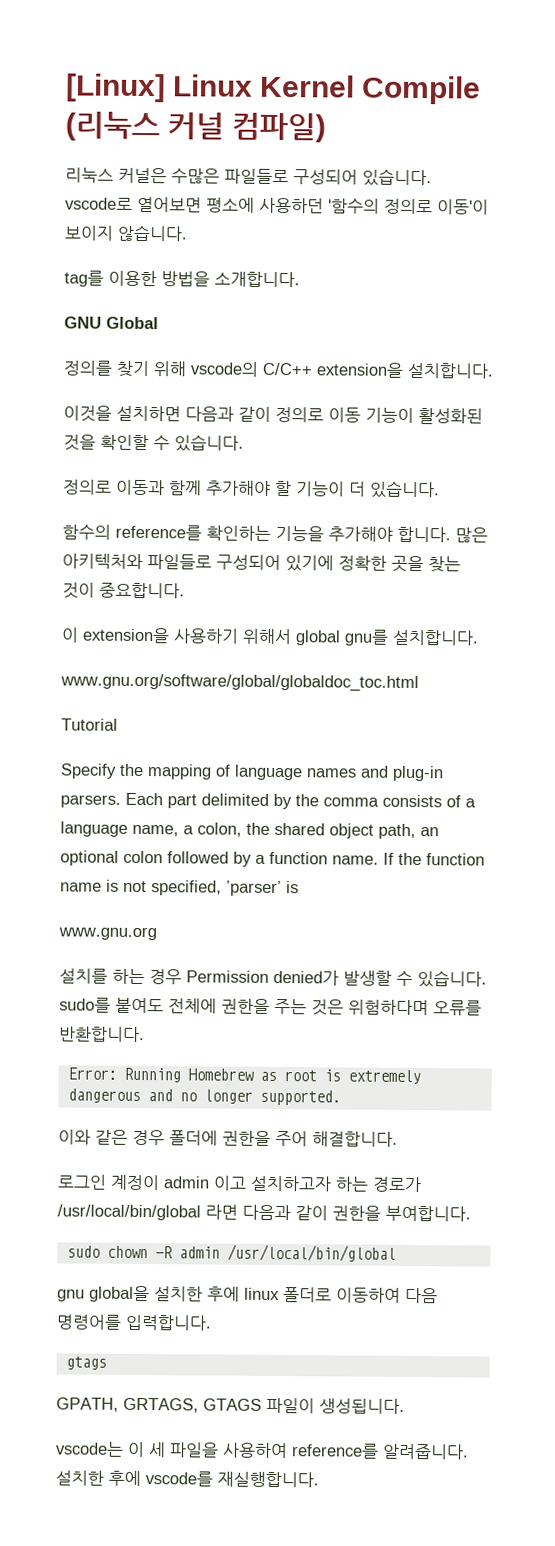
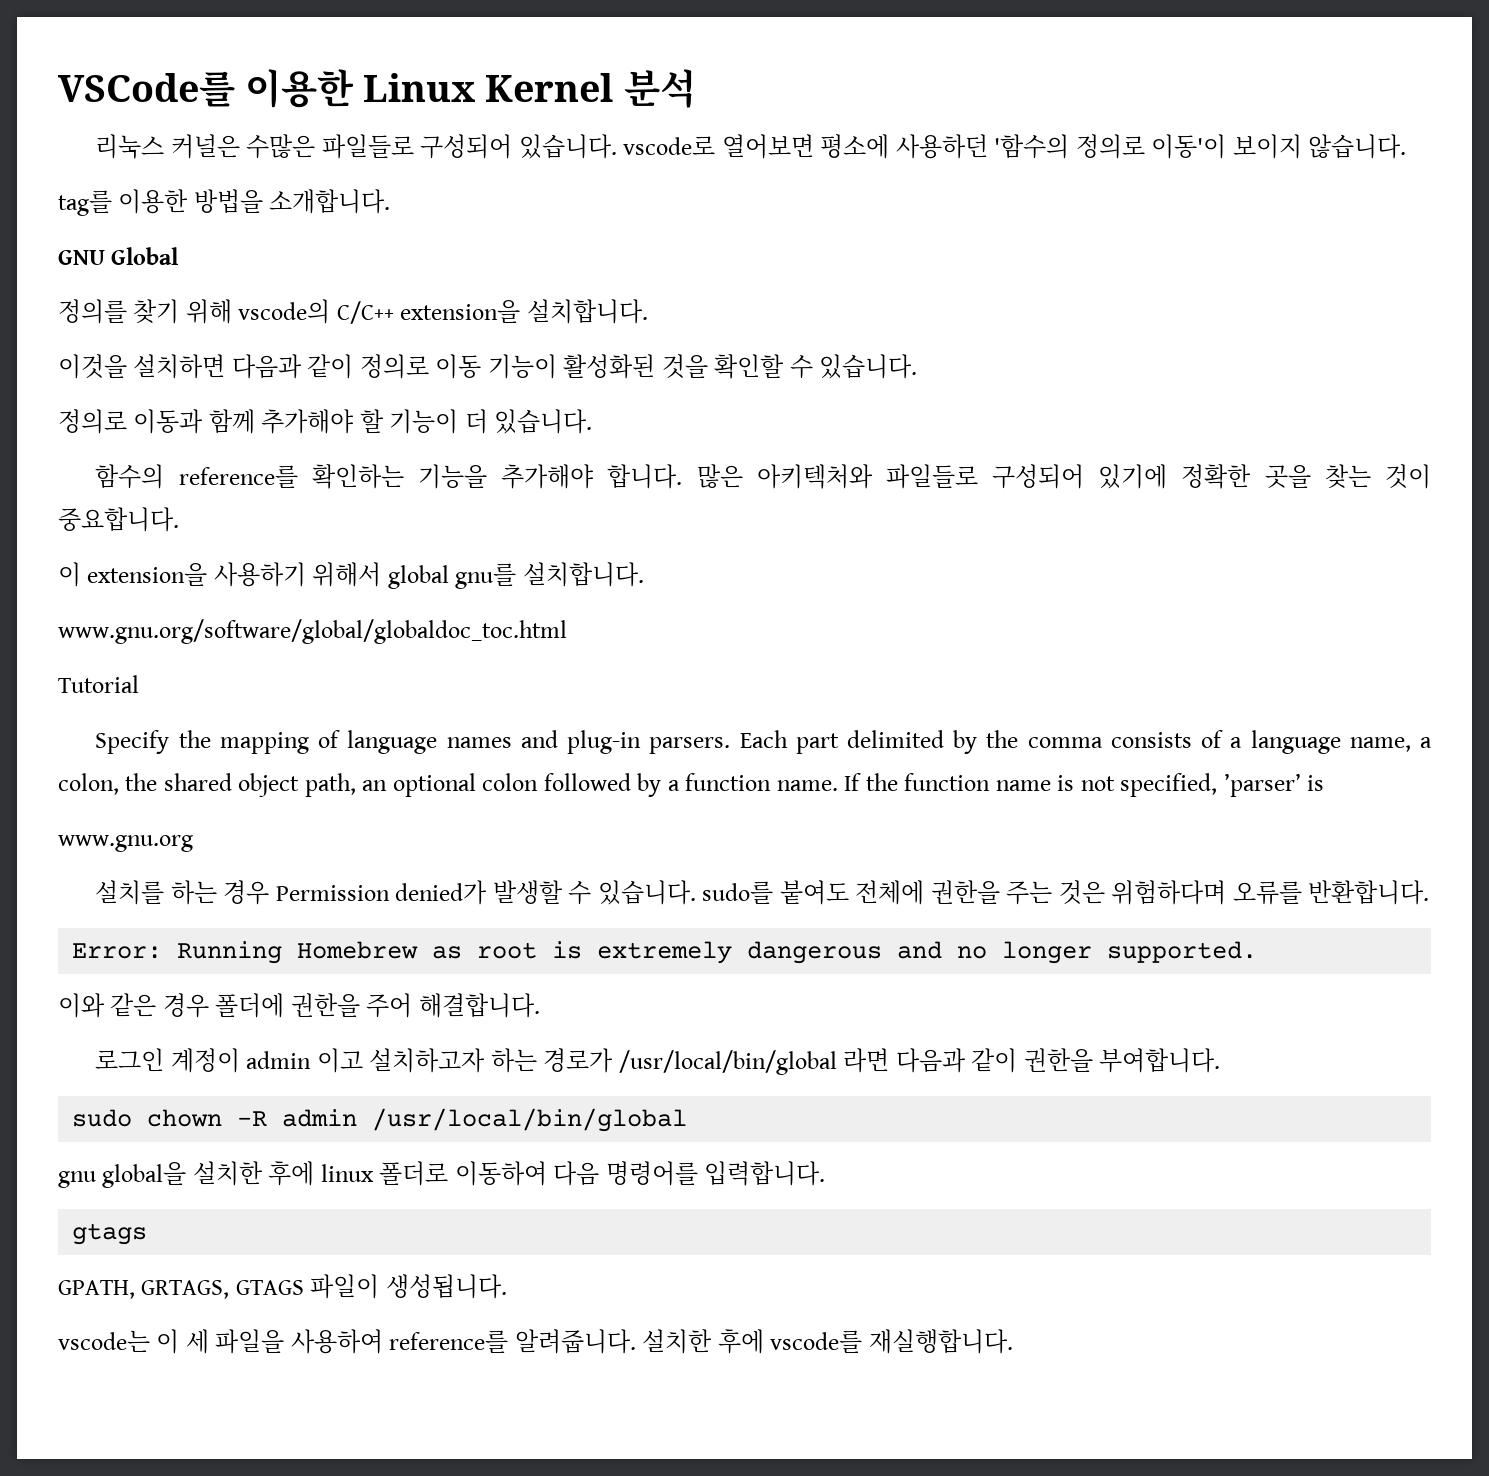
- [Linux] Linux Kernel Compile (리눅스 커널 컴파일)
+ VSCode를 이용한 Linux Kernel 분석

